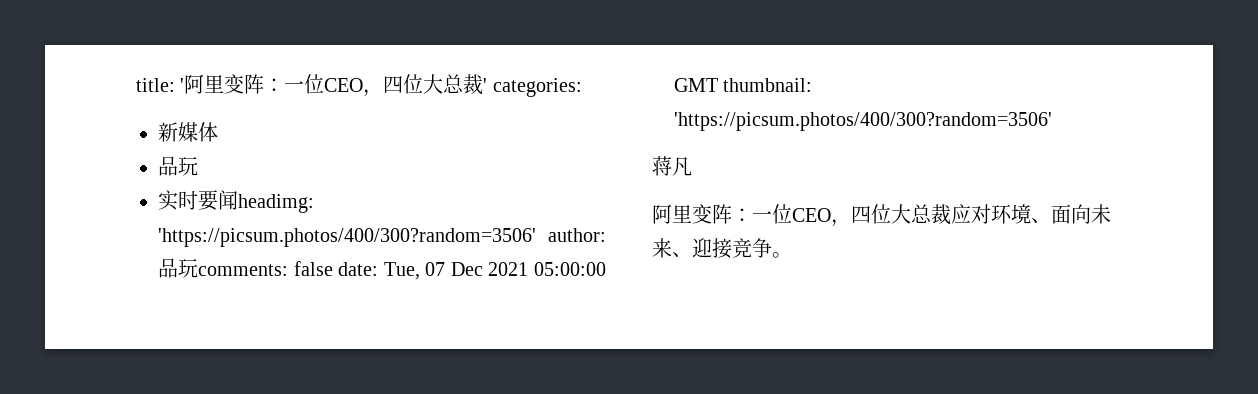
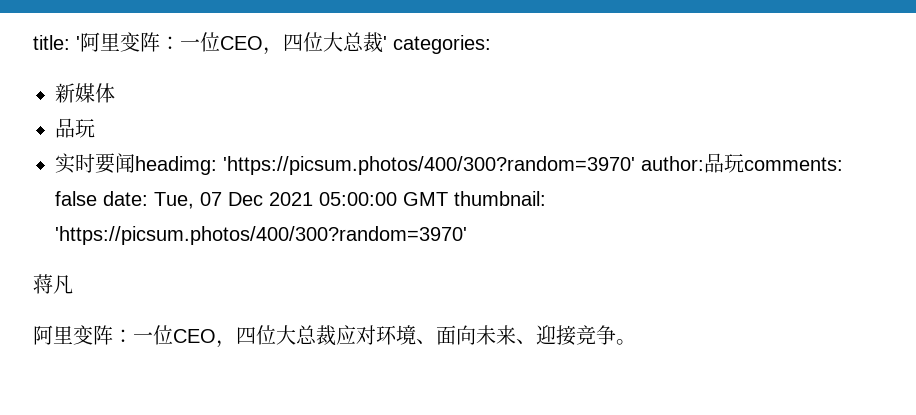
- 实时要闻headimg: 'https://picsum.photos/400/300?random=3506' author:品玩comments: false date: Tue, 07 Dec 2021 05:00:00 GMT thumbnail: 'https://picsum.photos/400/300?random=3506'
+ 实时要闻headimg: 'https://picsum.photos/400/300?random=3970' author:品玩comments: false date: Tue, 07 Dec 2021 05:00:00 GMT thumbnail: 'https://picsum.photos/400/300?random=3970'

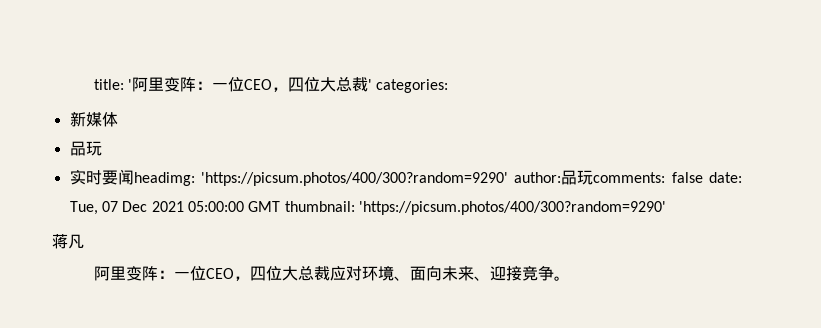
- 实时要闻headimg: 'https://picsum.photos/400/300?random=3970' author:品玩comments: false date: Tue, 07 Dec 2021 05:00:00 GMT thumbnail: 'https://picsum.photos/400/300?random=3970'
+ 实时要闻headimg: 'https://picsum.photos/400/300?random=9290' author:品玩comments: false date: Tue, 07 Dec 2021 05:00:00 GMT thumbnail: 'https://picsum.photos/400/300?random=9290'

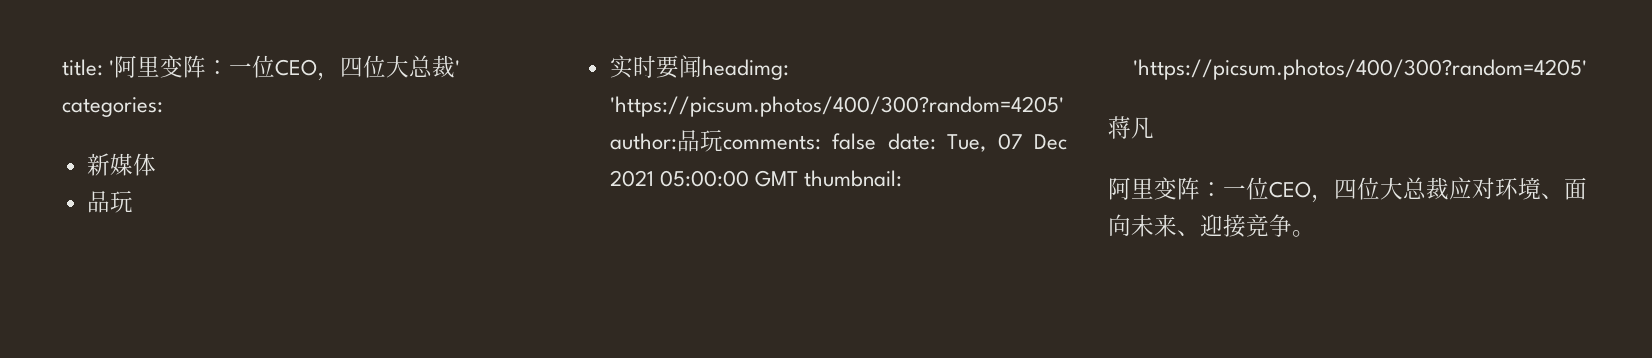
- 实时要闻headimg: 'https://picsum.photos/400/300?random=9290' author:品玩comments: false date: Tue, 07 Dec 2021 05:00:00 GMT thumbnail: 'https://picsum.photos/400/300?random=9290'
+ 实时要闻headimg: 'https://picsum.photos/400/300?random=4205' author:品玩comments: false date: Tue, 07 Dec 2021 05:00:00 GMT thumbnail: 'https://picsum.photos/400/300?random=4205'

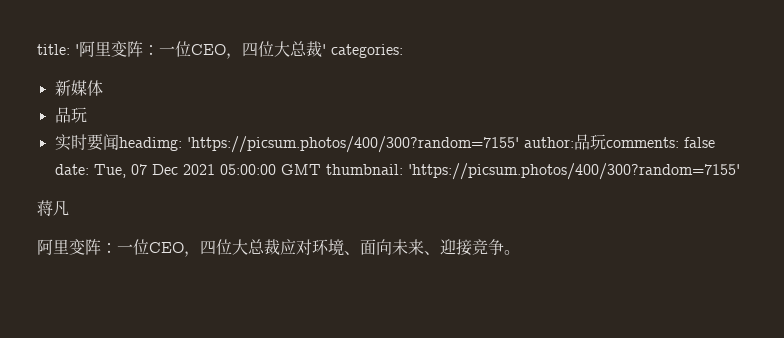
- 实时要闻headimg: 'https://picsum.photos/400/300?random=4205' author:品玩comments: false date: Tue, 07 Dec 2021 05:00:00 GMT thumbnail: 'https://picsum.photos/400/300?random=4205'
+ 实时要闻headimg: 'https://picsum.photos/400/300?random=7155' author:品玩comments: false date: Tue, 07 Dec 2021 05:00:00 GMT thumbnail: 'https://picsum.photos/400/300?random=7155'

